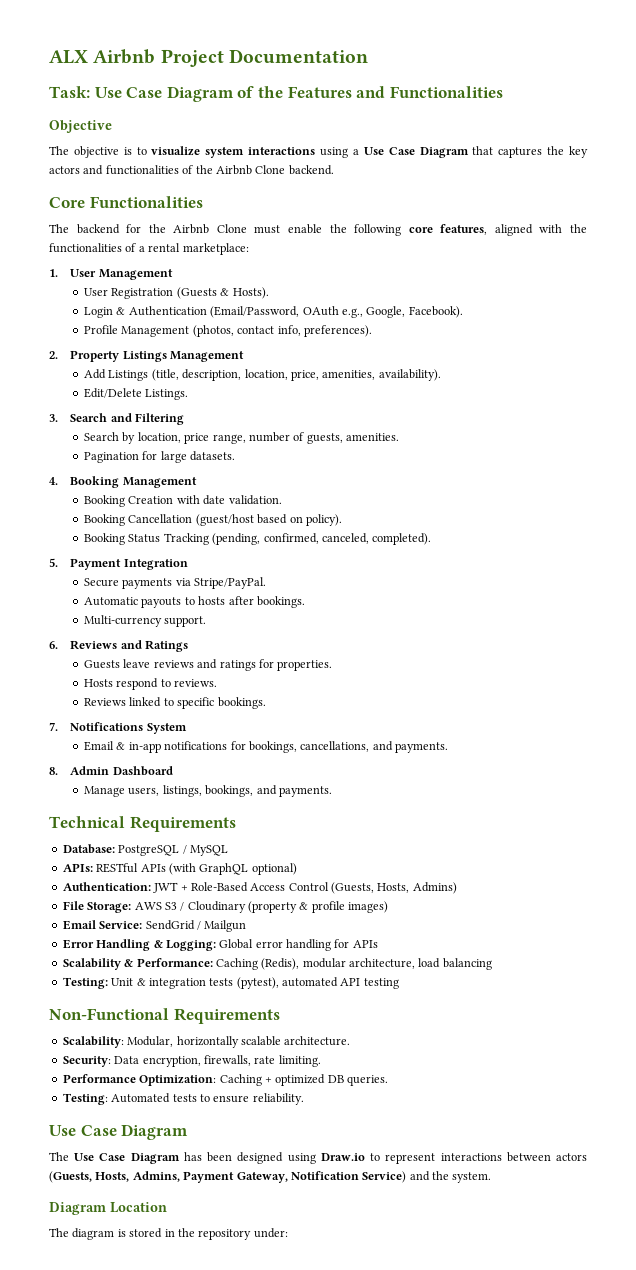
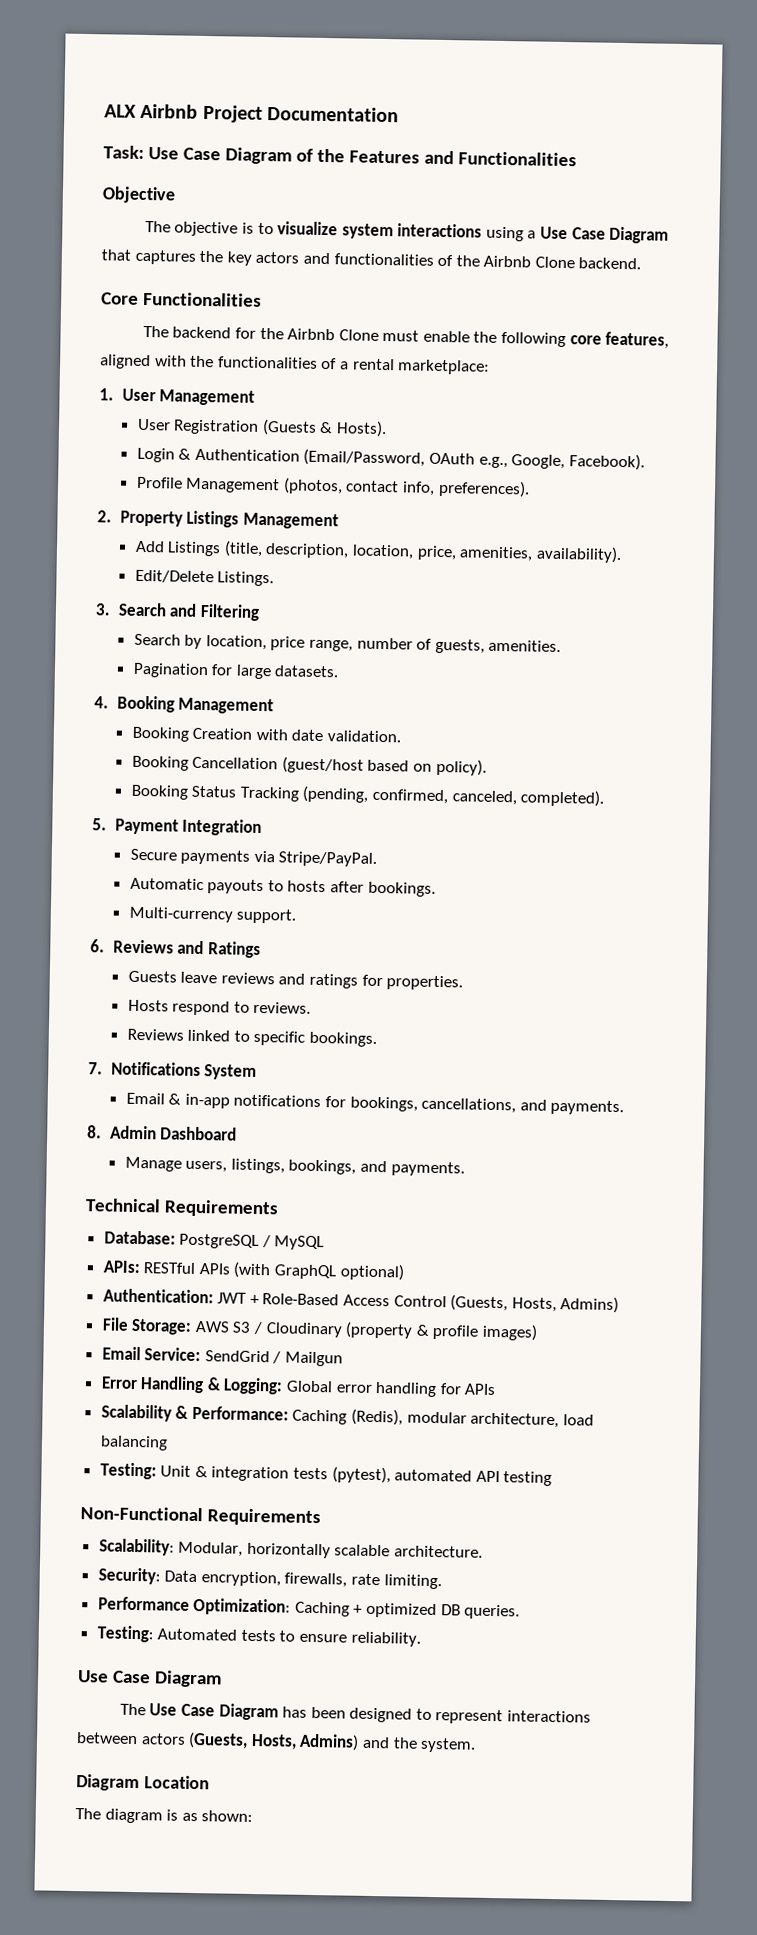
- The Use Case Diagram has been designed using Draw.io to represent interactions between actors (Guests, Hosts, Admins, Payment Gateway, Notification Service) and the system.
+ The Use Case Diagram has been designed to represent interactions between actors (Guests, Hosts, Admins) and the system.
- The diagram is stored in the repository under:
+ The diagram is as shown:

